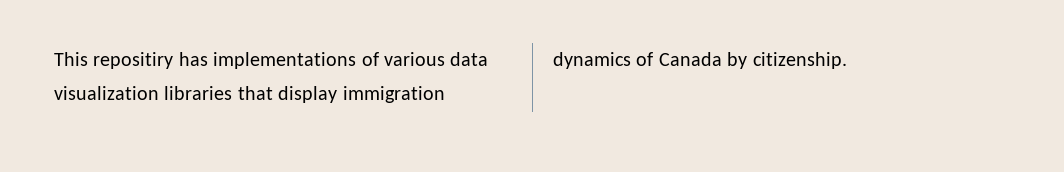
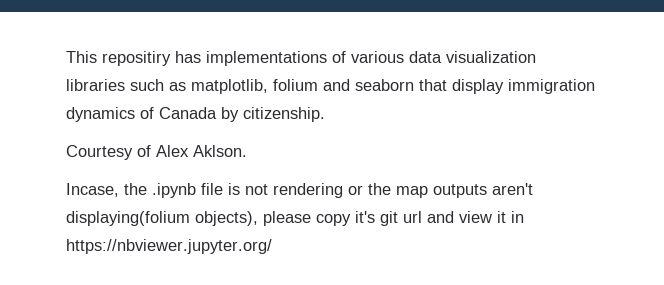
- This repositiry has implementations of various data visualization libraries that display immigration dynamics of Canada by citizenship.
+ This repositiry has implementations of various data visualization libraries such as matplotlib, folium and seaborn that display immigration dynamics of Canada by citizenship.
+ Courtesy of Alex Aklson.
+ Incase, the .ipynb file is not rendering or the map outputs aren't displaying(folium objects), please copy it's git url and view it in https://nbviewer.jupyter.org/

